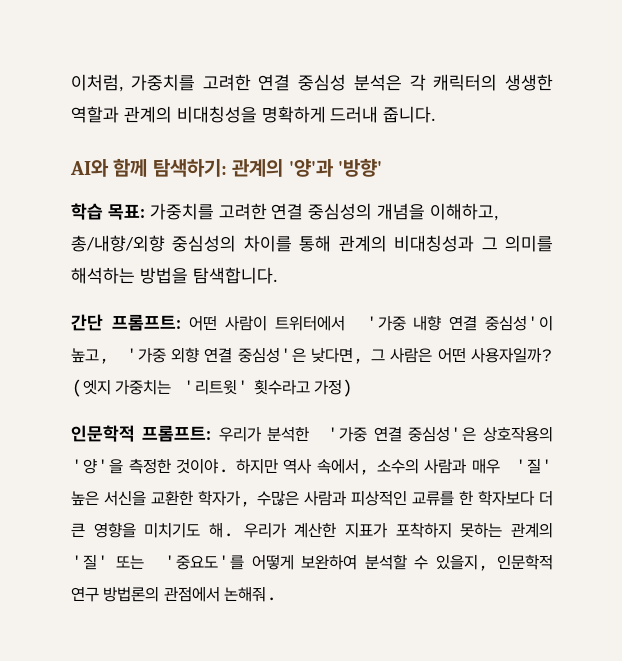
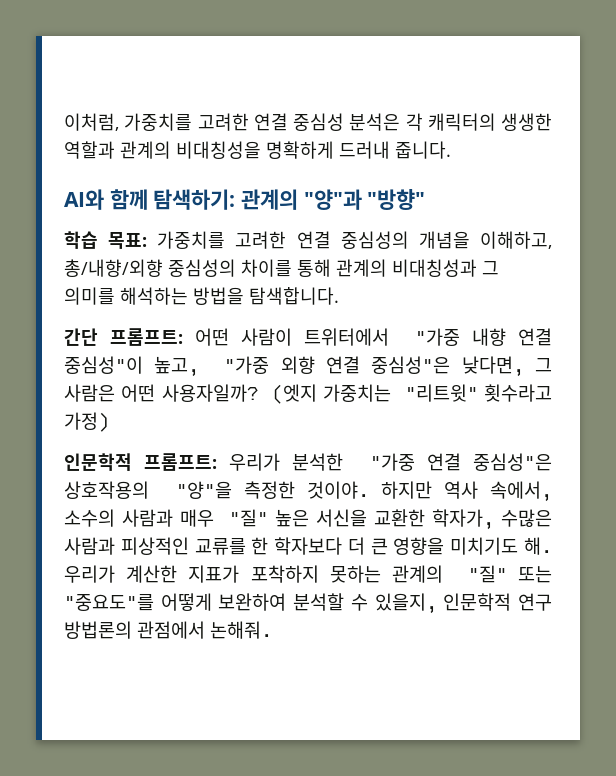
- AI와 함께 탐색하기: 관계의 '양'과 '방향'
+ AI와 함께 탐색하기: 관계의 "양"과 "방향"
- 간단 프롬프트: 어떤 사람이 트위터에서 '가중 내향 연결 중심성'이 높고, '가중 외향 연결 중심성'은 낮다면, 그 사람은 어떤 사용자일까?
+ 간단 프롬프트: 어떤 사람이 트위터에서 "가중 내향 연결 중심성"이 높고, "가중 외향 연결 중심성"은 낮다면, 그 사람은 어떤 사용자일까?
- (엣지 가중치는 '리트윗' 횟수라고 가정)
+ (엣지 가중치는 "리트윗" 횟수라고 가정)
- 인문학적 프롬프트: 우리가 분석한 '가중 연결 중심성'은 상호작용의 '양'을 측정한 것이야.
+ 인문학적 프롬프트: 우리가 분석한 "가중 연결 중심성"은 상호작용의 "양"을 측정한 것이야.
- 하지만 역사 속에서, 소수의 사람과 매우 '질' 높은 서신을 교환한 학자가, 수많은 사람과 피상적인 교류를 한 학자보다 더 큰 영향을 미치기도 해.
+ 하지만 역사 속에서, 소수의 사람과 매우 "질" 높은 서신을 교환한 학자가, 수많은 사람과 피상적인 교류를 한 학자보다 더 큰 영향을 미치기도 해.
- 우리가 계산한 지표가 포착하지 못하는 관계의 '질' 또는 '중요도'를 어떻게 보완하여 분석할 수 있을지, 인문학적 연구 방법론의 관점에서 논해줘.
+ 우리가 계산한 지표가 포착하지 못하는 관계의 "질" 또는 "중요도"를 어떻게 보완하여 분석할 수 있을지, 인문학적 연구 방법론의 관점에서 논해줘.

